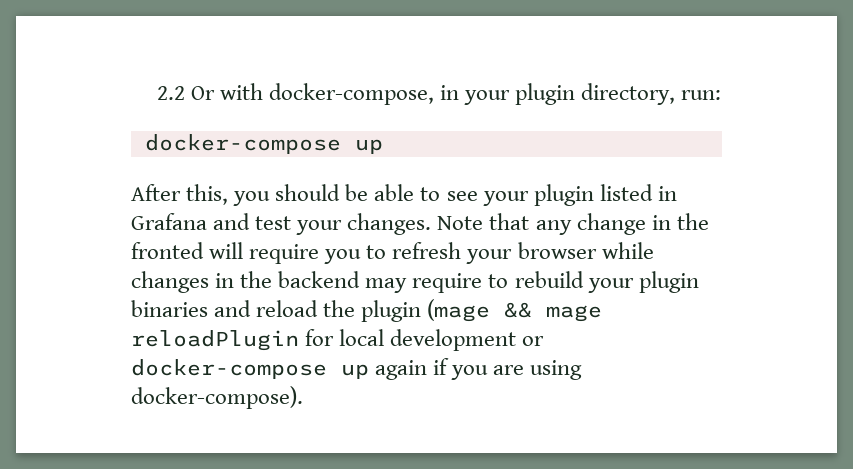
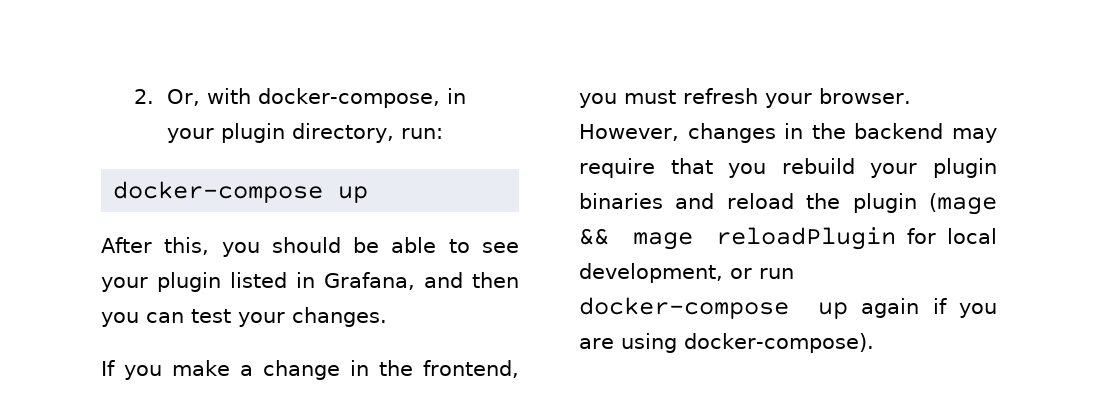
- 2.2 Or with docker-compose, in your plugin directory, run:
+ 2. Or, with docker-compose, in your plugin directory, run:
- After this, you should be able to see your plugin listed in Grafana and test your changes. Note that any change in the fronted will require you to refresh your browser while changes in the backend may require to rebuild your plugin binaries and reload the plugin (mage && mage reloadPlugin for local development or docker-compose up again if you are using docker-compose).
+ After this, you should be able to see your plugin listed in Grafana, and then you can test your changes.
+ If you make a change in the frontend, you must refresh your browser. However, changes in the backend may require that you rebuild your plugin binaries and reload the plugin (mage && mage reloadPlugin for local development, or run docker-compose up again if you are using docker-compose).

